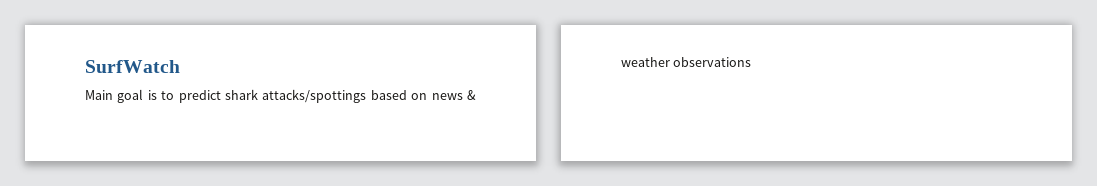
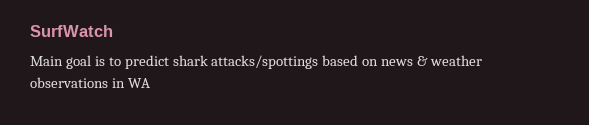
- Main goal is to predict shark attacks/spottings based on news & weather observations
+ Main goal is to predict shark attacks/spottings based on news & weather observations in WA

